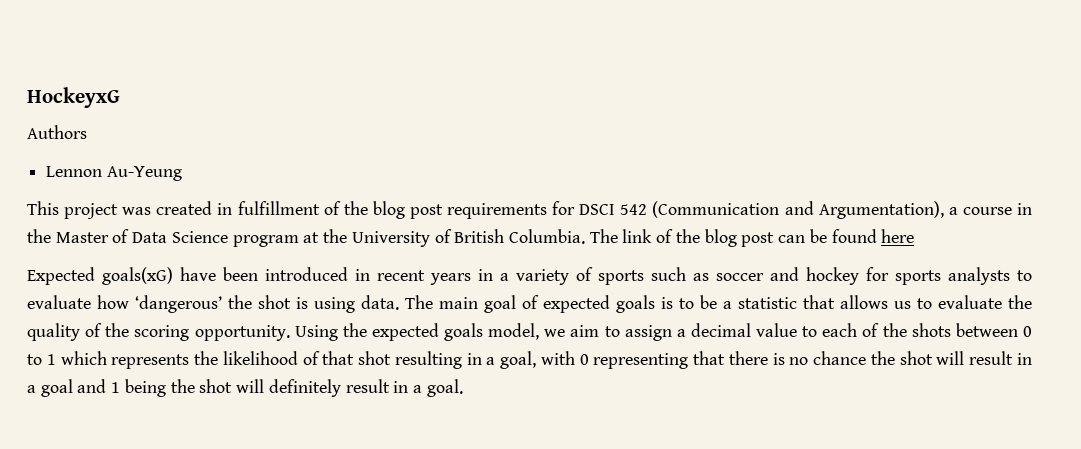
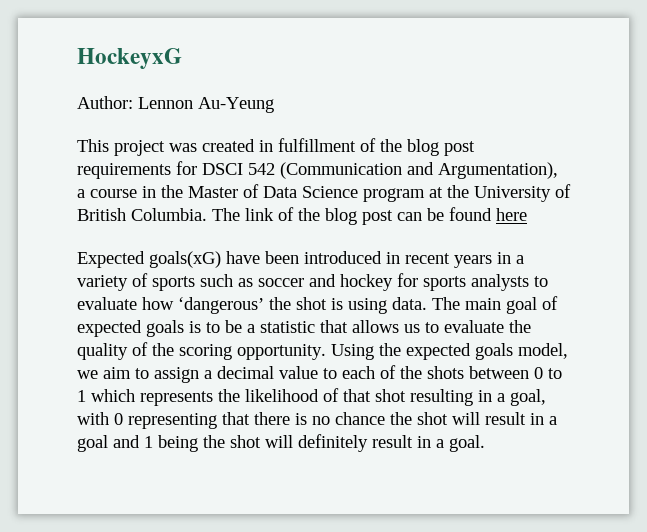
- Authors
- Lennon Au-Yeung
+ Author: Lennon Au-Yeung

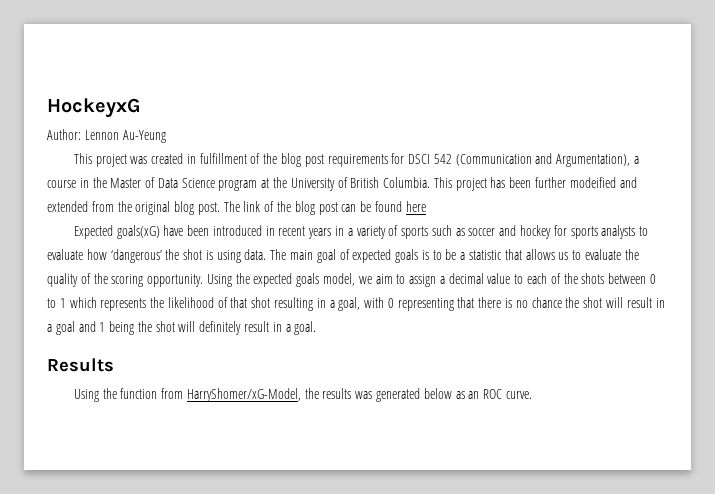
+ This project has been further modeified and extended from the original blog post.
+ Results
+ Using the function from HarryShomer/xG-Model, the results was generated below as an ROC curve.

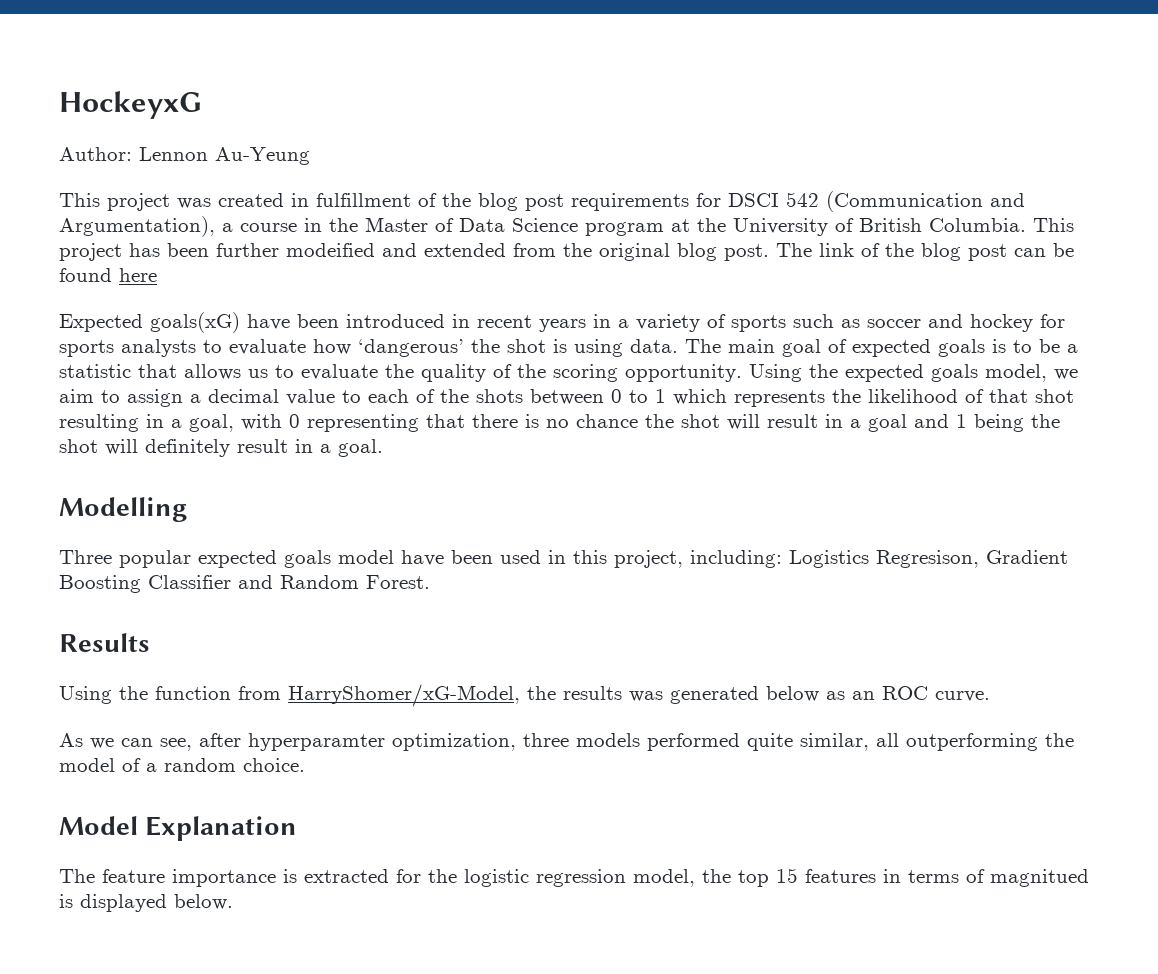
+ Modelling
+ Three popular expected goals model have been used in this project, including: Logistics Regresison, Gradient Boosting Classifier and Random Forest.
+ As we can see, after hyperparamter optimization, three models performed quite similar, all outperforming the model of a random choice.
+ Model Explanation
+ The feature importance is extracted for the logistic regression model, the top 15 features in terms of magnitued is displayed below.

